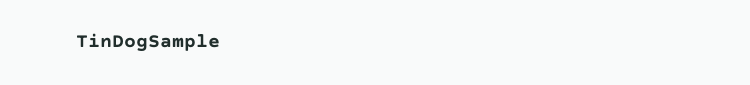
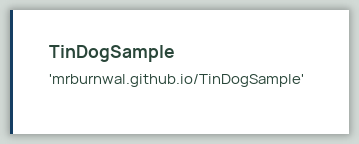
+ 'mrburnwal.github.io/TinDogSample'

